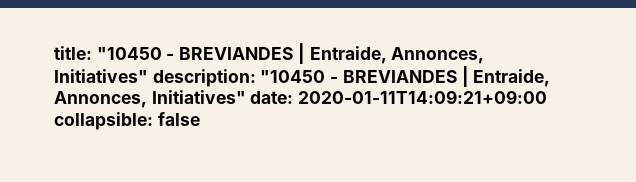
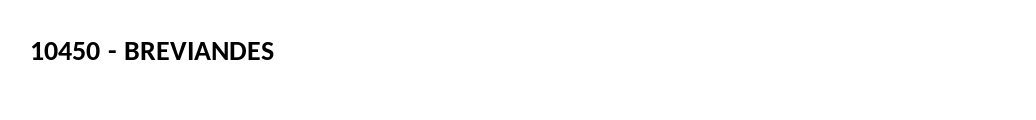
- title: "10450 - BREVIANDES | Entraide, Annonces, Initiatives" description: "10450 - BREVIANDES | Entraide, Annonces, Initiatives" date: 2020-01-11T14:09:21+09:00 collapsible: false
+ 10450 - BREVIANDES

